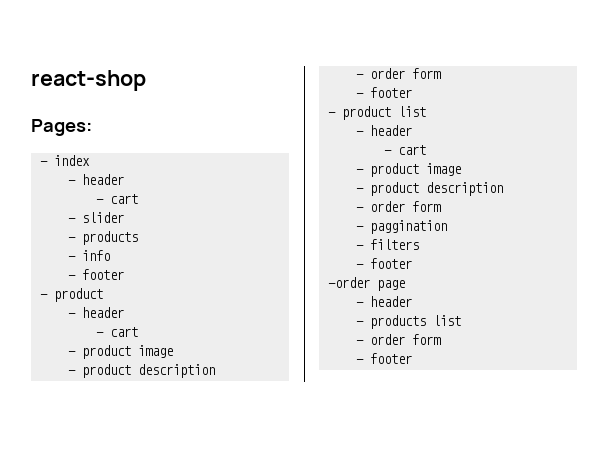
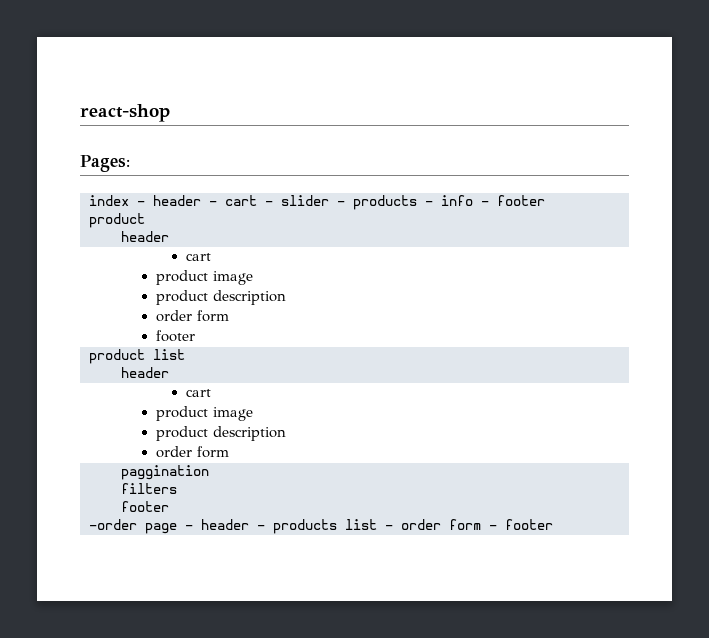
- - index
- - header
- - cart
- - slider
- - products
- - info
- - footer
- - product
- - header
- - cart
- - product image
- - product description
- - order form
- - footer
- - product list
- - header
- - cart
- - product image
- - product description
- - order form
- - paggination
+ index - header - cart - slider - products - info - footer
+ product
+ header
+ cart
+ product image
+ product description
+ order form
+ footer
+ product list
+ header
+ cart
+ product image
+ product description
+ order form
+ paggination
- - filters
- - footer
+ filters
+ footer
- -order page
- - header
- - products list
- - order form
- - footer
+ -order page - header - products list - order form - footer

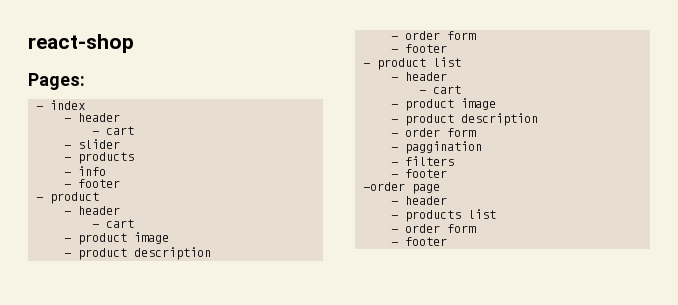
- index - header - cart - slider - products - info - footer
- product
- header
- cart
- product image
- product description
- order form
- footer
- product list
- header
- cart
- product image
- product description
- order form
- paggination
+ - index
+ - header
+ - cart
+ - slider
+ - products
+ - info
+ - footer
+ - product
+ - header
+ - cart
+ - product image
+ - product description
+ - order form
+ - footer
+ - product list
+ - header
+ - cart
+ - product image
+ - product description
+ - order form
+ - paggination
- filters
- footer
+ - filters
+ - footer
- -order page - header - products list - order form - footer
+ -order page
+ - header
+ - products list
+ - order form
+ - footer

